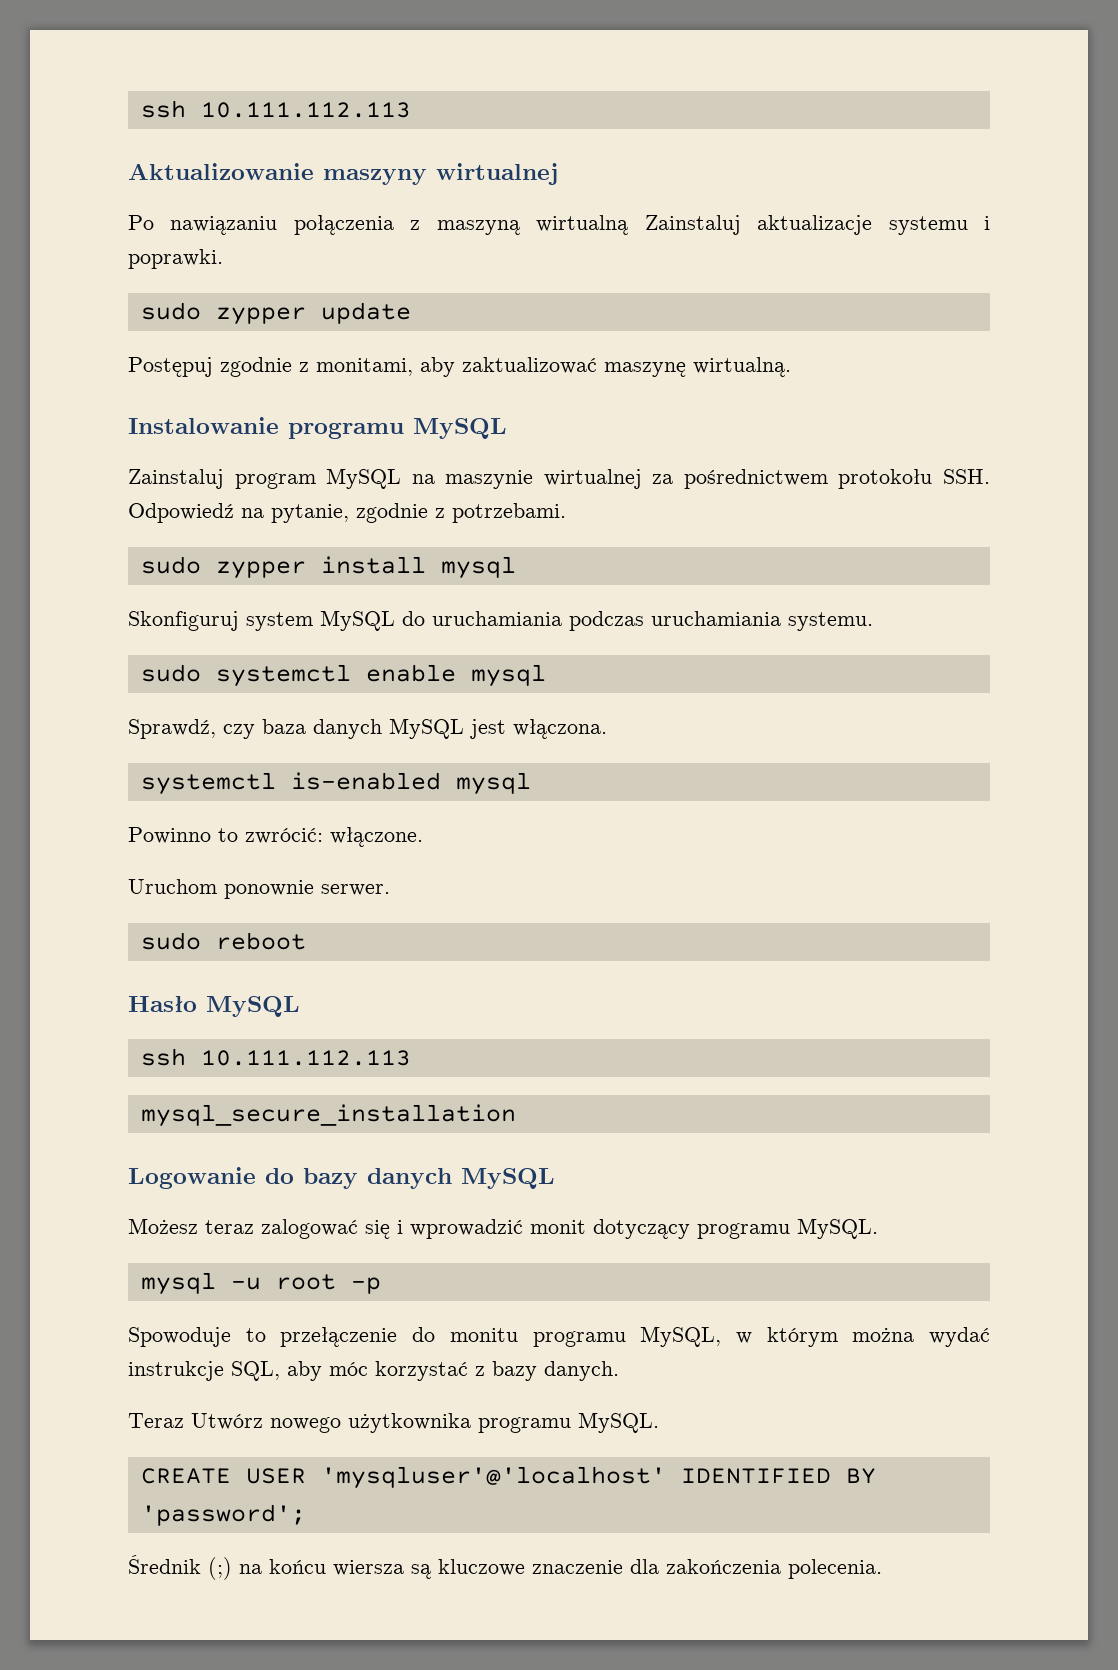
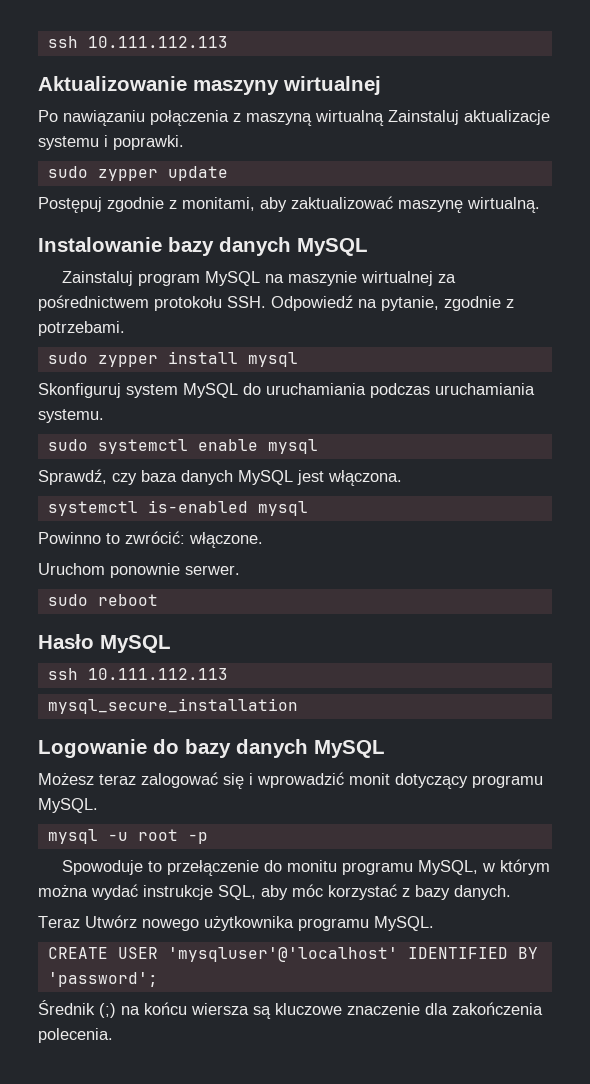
- Instalowanie programu MySQL
+ Instalowanie bazy danych MySQL

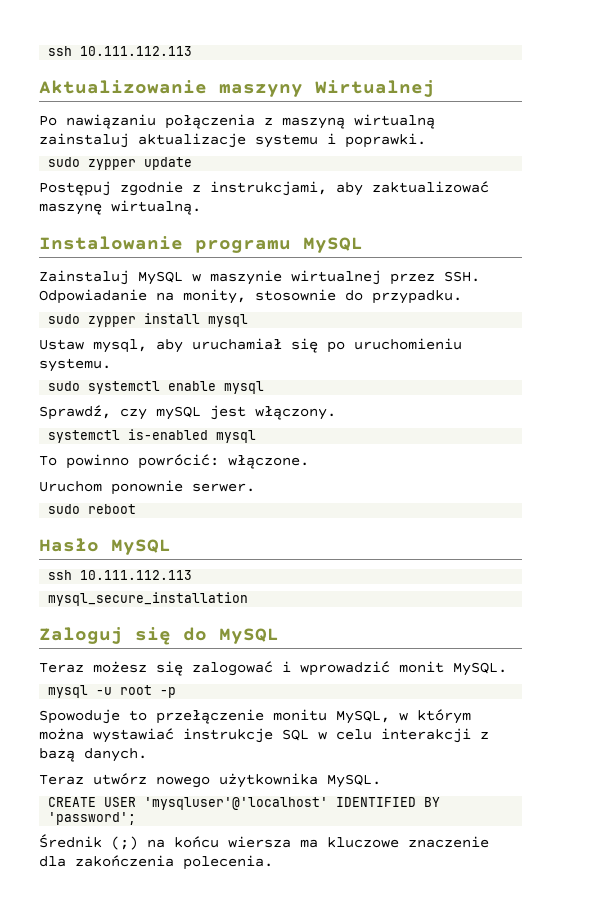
- Aktualizowanie maszyny wirtualnej
+ Aktualizowanie maszyny Wirtualnej
- Po nawiązaniu połączenia z maszyną wirtualną Zainstaluj aktualizacje systemu i poprawki.
+ Po nawiązaniu połączenia z maszyną wirtualną zainstaluj aktualizacje systemu i poprawki.
- Postępuj zgodnie z monitami, aby zaktualizować maszynę wirtualną.
+ Postępuj zgodnie z instrukcjami, aby zaktualizować maszynę wirtualną.
- Instalowanie bazy danych MySQL
+ Instalowanie programu MySQL
- Zainstaluj program MySQL na maszynie wirtualnej za pośrednictwem protokołu SSH. Odpowiedź na pytanie, zgodnie z potrzebami.
+ Zainstaluj MySQL w maszynie wirtualnej przez SSH. Odpowiadanie na monity, stosownie do przypadku.
  sudo zypper install mysql
- Skonfiguruj system MySQL do uruchamiania podczas uruchamiania systemu.
+ Ustaw mysql, aby uruchamiał się po uruchomieniu systemu.
- Sprawdź, czy baza danych MySQL jest włączona.
+ Sprawdź, czy mySQL jest włączony.
- Powinno to zwrócić: włączone.
+ To powinno powrócić: włączone.
- Logowanie do bazy danych MySQL
- Możesz teraz zalogować się i wprowadzić monit dotyczący programu MySQL.
+ Zaloguj się do MySQL
+ Teraz możesz się zalogować i wprowadzić monit MySQL.
- Spowoduje to przełączenie do monitu programu MySQL, w którym można wydać instrukcje SQL, aby móc korzystać z bazy danych.
+ Spowoduje to przełączenie monitu MySQL, w którym można wystawiać instrukcje SQL w celu interakcji z bazą danych.
- Teraz Utwórz nowego użytkownika programu MySQL.
+ Teraz utwórz nowego użytkownika MySQL.
- Średnik (;) na końcu wiersza są kluczowe znaczenie dla zakończenia polecenia.
+ Średnik (;) na końcu wiersza ma kluczowe znaczenie dla zakończenia polecenia.

